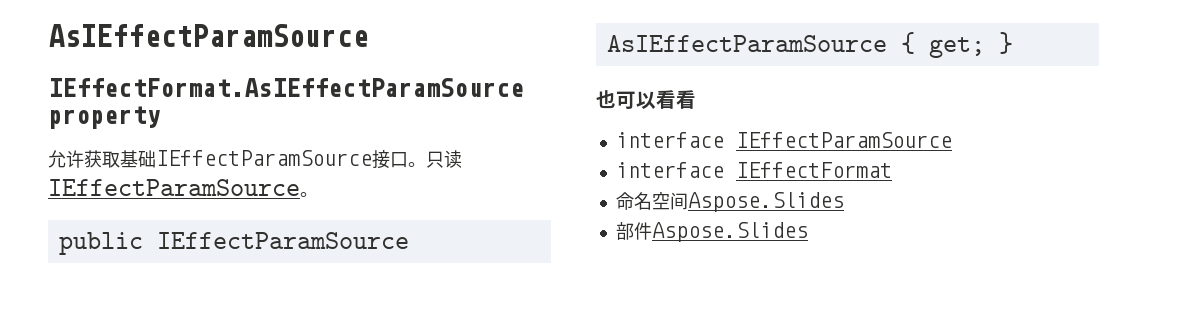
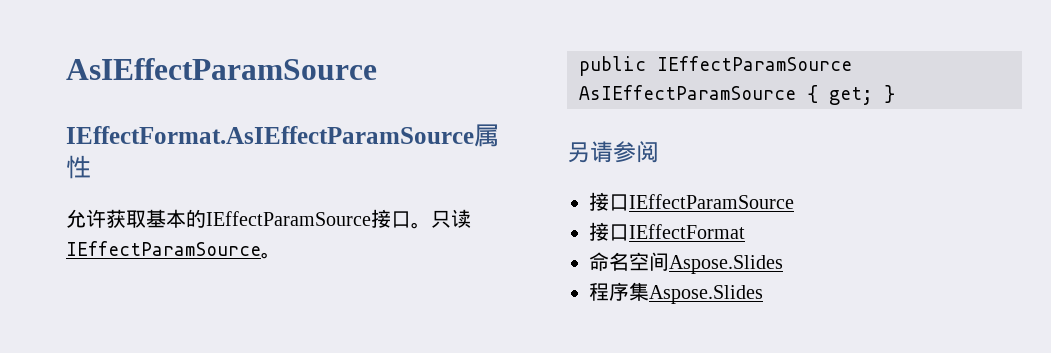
- IEffectFormat.AsIEffectParamSource property
+ IEffectFormat.AsIEffectParamSource属性
- 允许获取基础IEffectParamSource接口。
+ 允许获取基本的IEffectParamSource接口。
- 也可以看看
- interface IEffectParamSource
+ 另请参阅
+ 接口IEffectParamSource
- interface IEffectFormat
+ 接口IEffectFormat
- 部件Aspose.Slides
+ 程序集Aspose.Slides

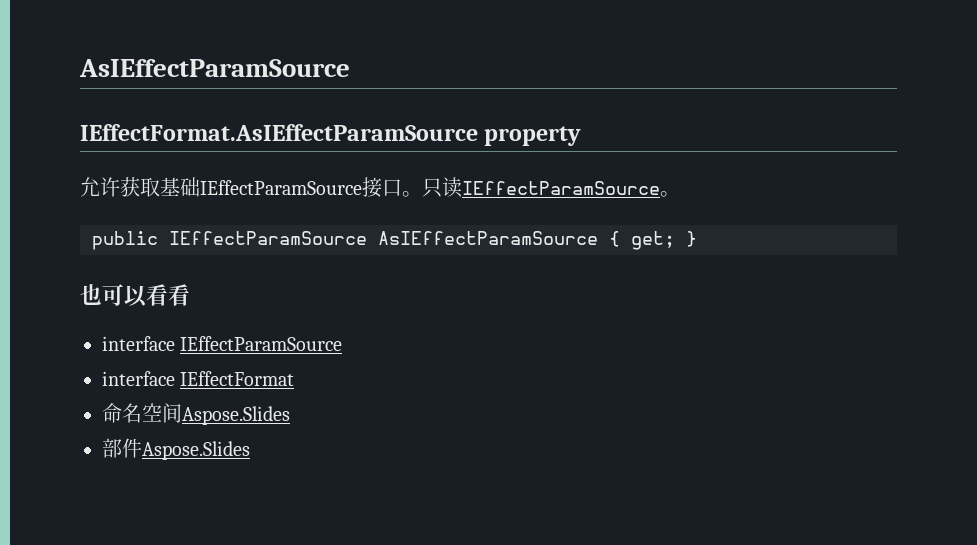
- IEffectFormat.AsIEffectParamSource属性
+ IEffectFormat.AsIEffectParamSource property
- 允许获取基本的IEffectParamSource接口。
+ 允许获取基础IEffectParamSource接口。
- 另请参阅
- 接口IEffectParamSource
+ 也可以看看
+ interface IEffectParamSource
- 接口IEffectFormat
+ interface IEffectFormat
- 程序集Aspose.Slides
+ 部件Aspose.Slides

